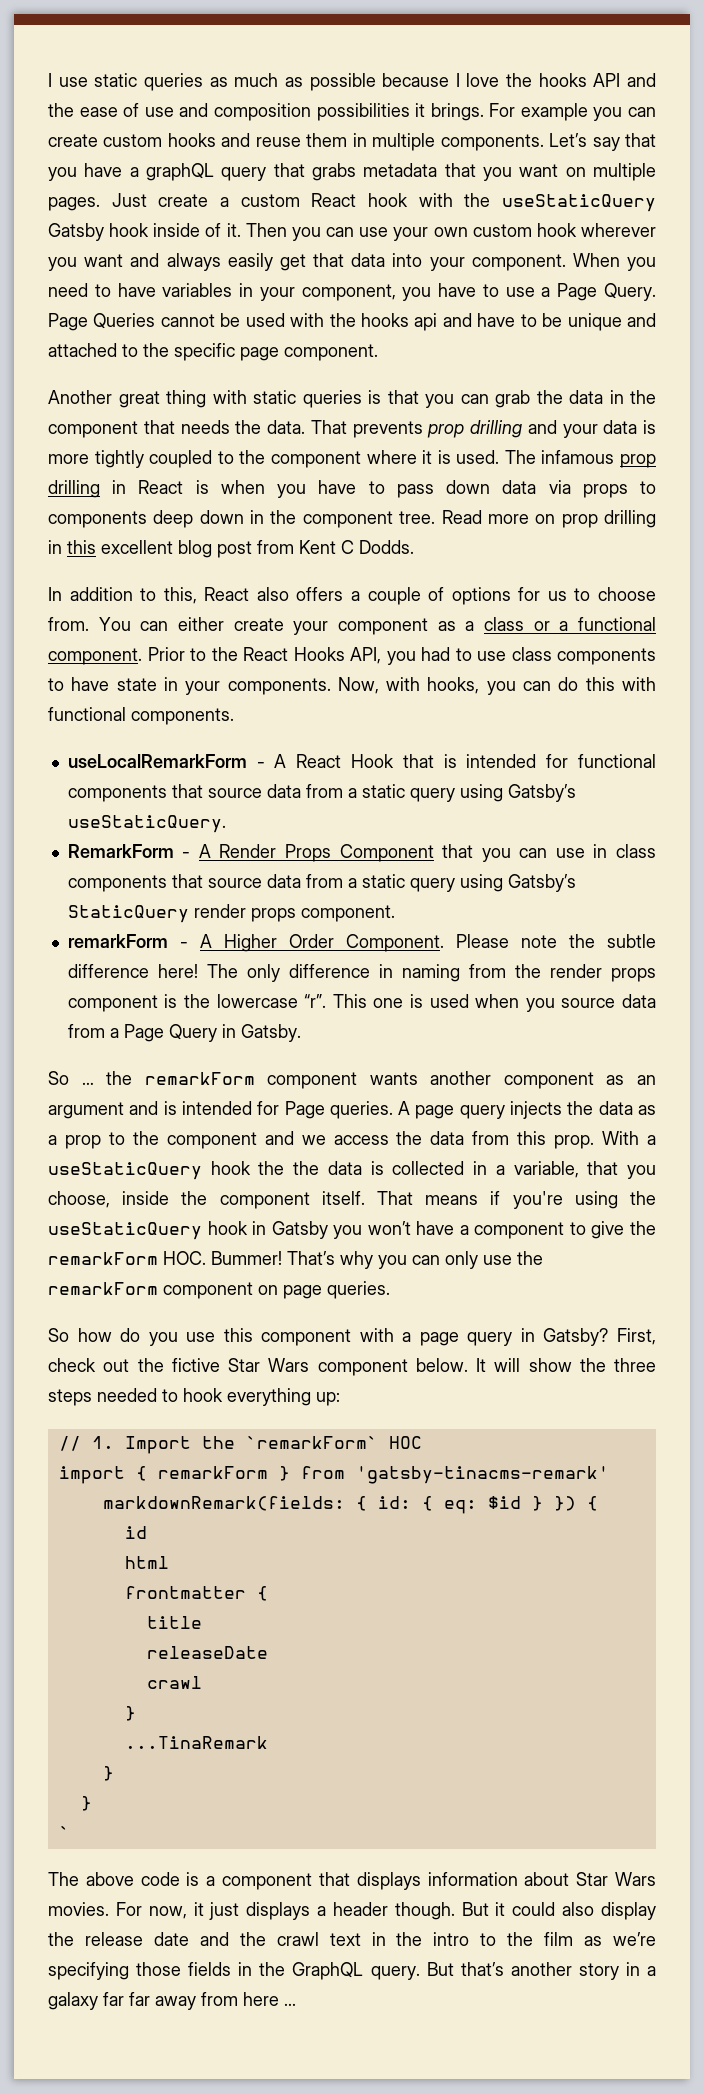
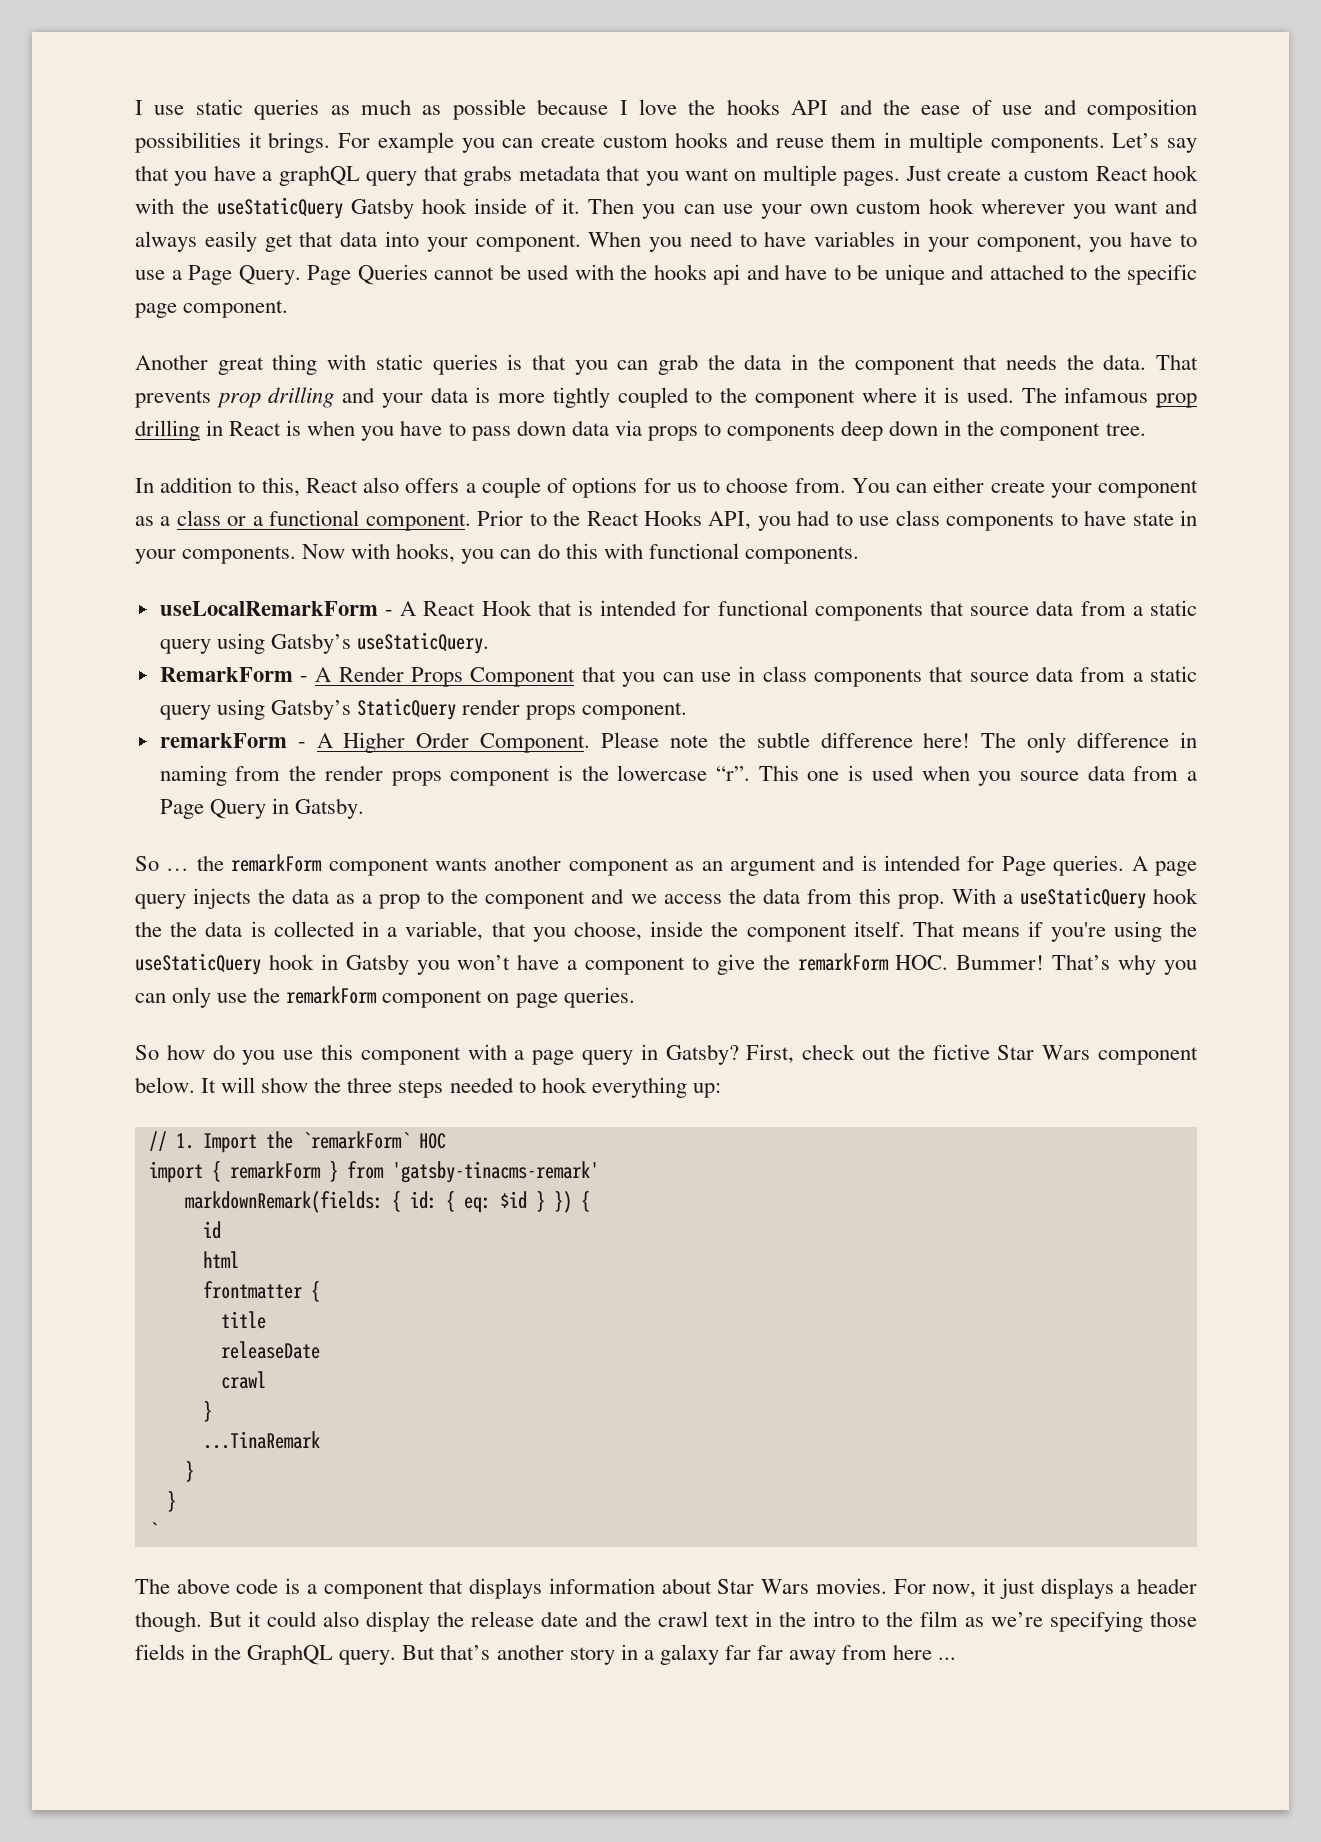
- Read more on prop drilling in this excellent blog post from Kent C Dodds.
- Now, with hooks, you can do this with functional components.
+ Now with hooks, you can do this with functional components.

